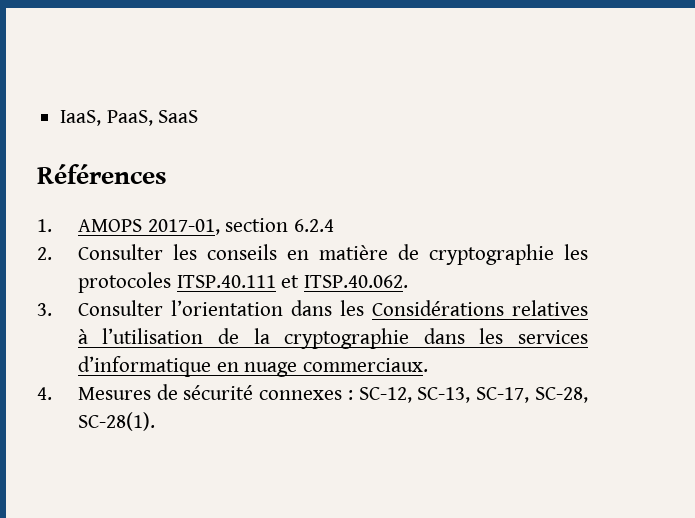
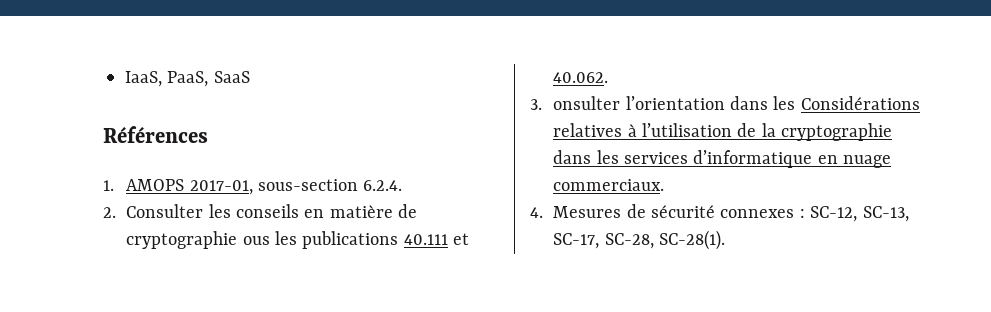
- 1. AMOPS 2017-01, section 6.2.4
+ 1. AMOPS 2017-01, sous-section 6.2.4.
- 2. Consulter les conseils en matière de cryptographie les protocoles ITSP.40.111 et ITSP.40.062.
+ 2. Consulter les conseils en matière de cryptographie ous les publications 40.111 et 40.062.
- 3. Consulter l’orientation dans les Considérations relatives à l’utilisation de la cryptographie dans les services d’informatique en nuage commerciaux.
+ 3. onsulter l’orientation dans les Considérations relatives à l’utilisation de la cryptographie dans les services d’informatique en nuage commerciaux.

